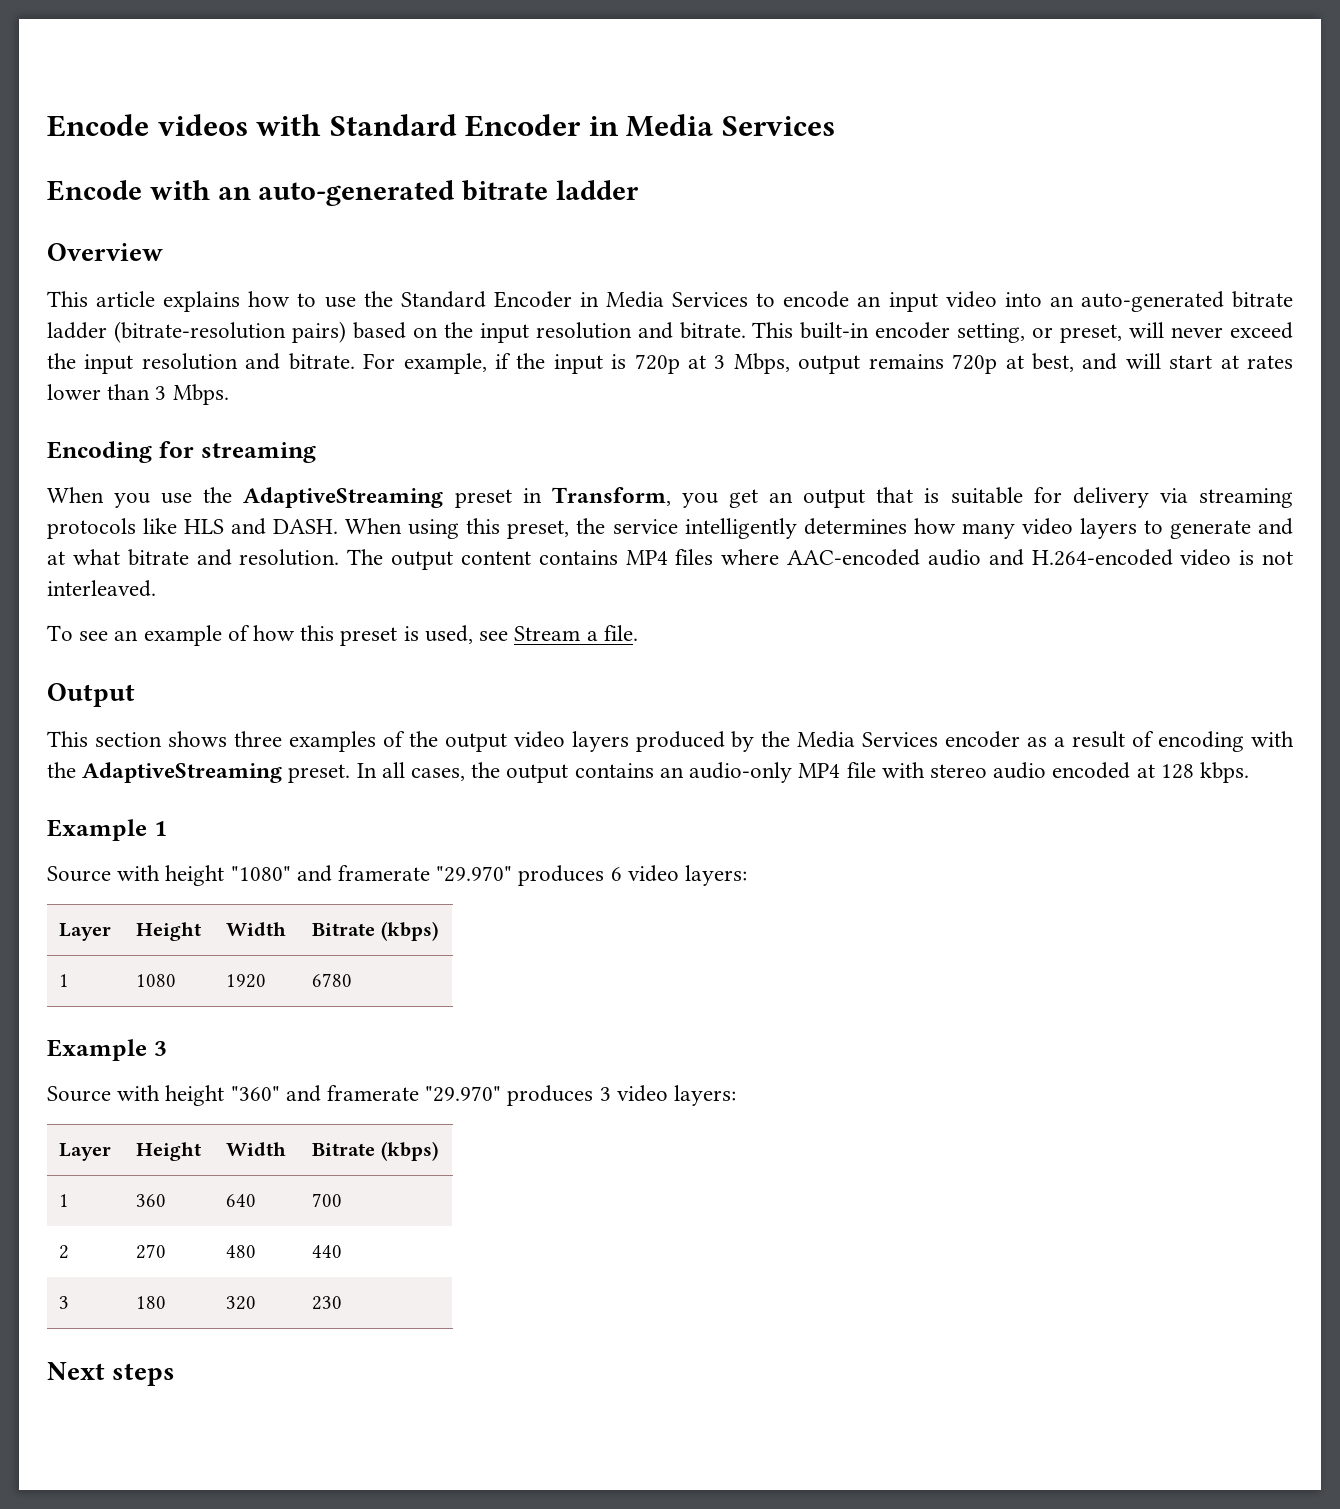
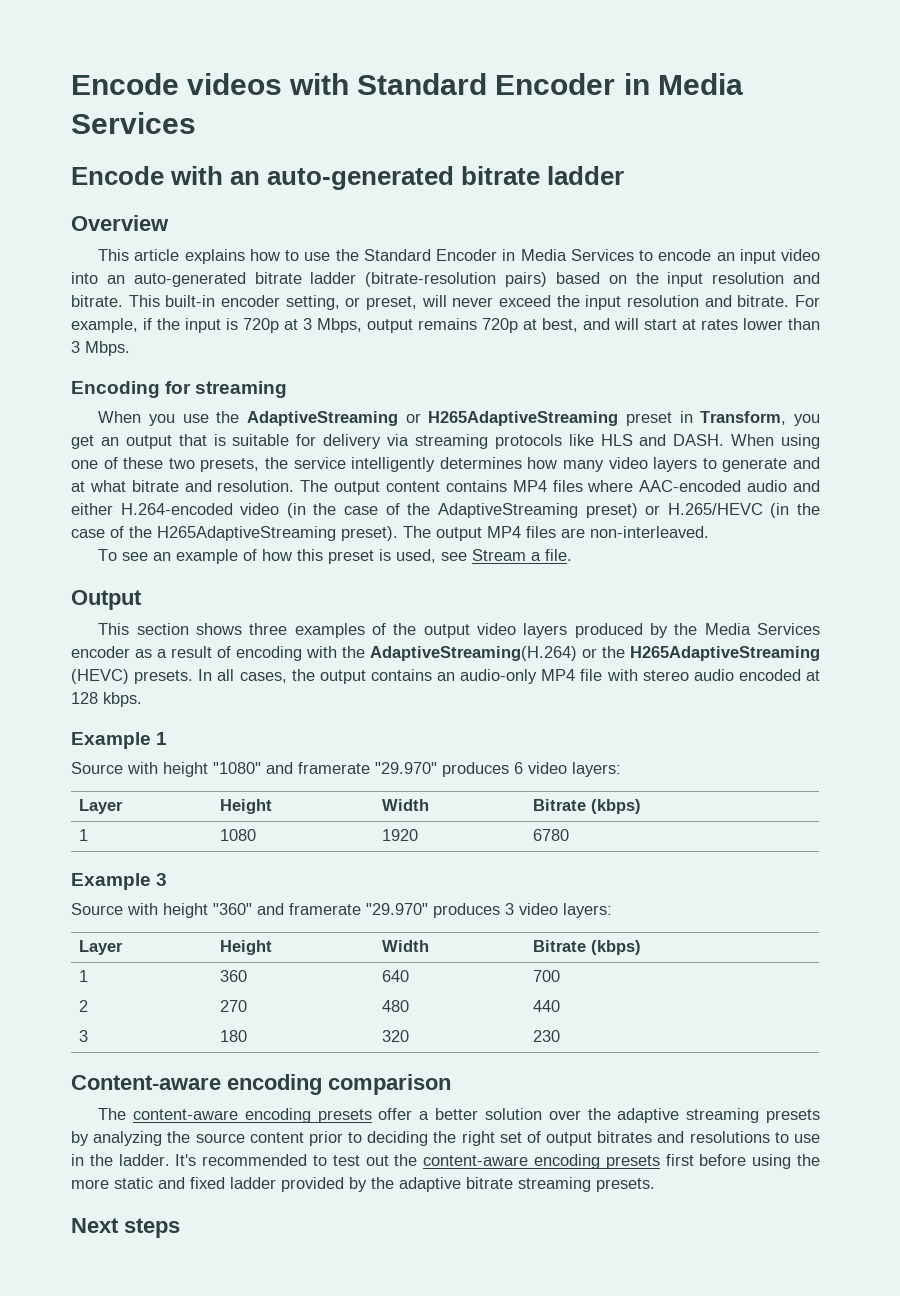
- When you use the AdaptiveStreaming preset in Transform, you get an output that is suitable for delivery via streaming protocols like HLS and DASH.
+ When you use the AdaptiveStreaming or H265AdaptiveStreaming preset in Transform, you get an output that is suitable for delivery via streaming protocols like HLS and DASH.
- When using this preset, the service intelligently determines how many video layers to generate and at what bitrate and resolution.
+ When using one of these two presets, the service intelligently determines how many video layers to generate and at what bitrate and resolution.
- The output content contains MP4 files where AAC-encoded audio and H.264-encoded video is not interleaved.
+ The output content contains MP4 files where AAC-encoded audio and either H.264-encoded video (in the case of the AdaptiveStreaming preset) or H.265/HEVC (in the case of the H265AdaptiveStreaming preset). The output MP4 files are non-interleaved.
- This section shows three examples of the output video layers produced by the Media Services encoder as a result of encoding with the AdaptiveStreaming preset.
+ This section shows three examples of the output video layers produced by the Media Services encoder as a result of encoding with the AdaptiveStreaming(H.264) or the H265AdaptiveStreaming (HEVC) presets.
+ Content-aware encoding comparison
+ The content-aware encoding presets offer a better solution over the adaptive streaming presets by analyzing the source content prior to deciding the right set of output bitrates and resolutions to use in the ladder. It's recommended to test out the content-aware encoding presets first before using the more static and fixed ladder provided by the adaptive bitrate streaming presets.

